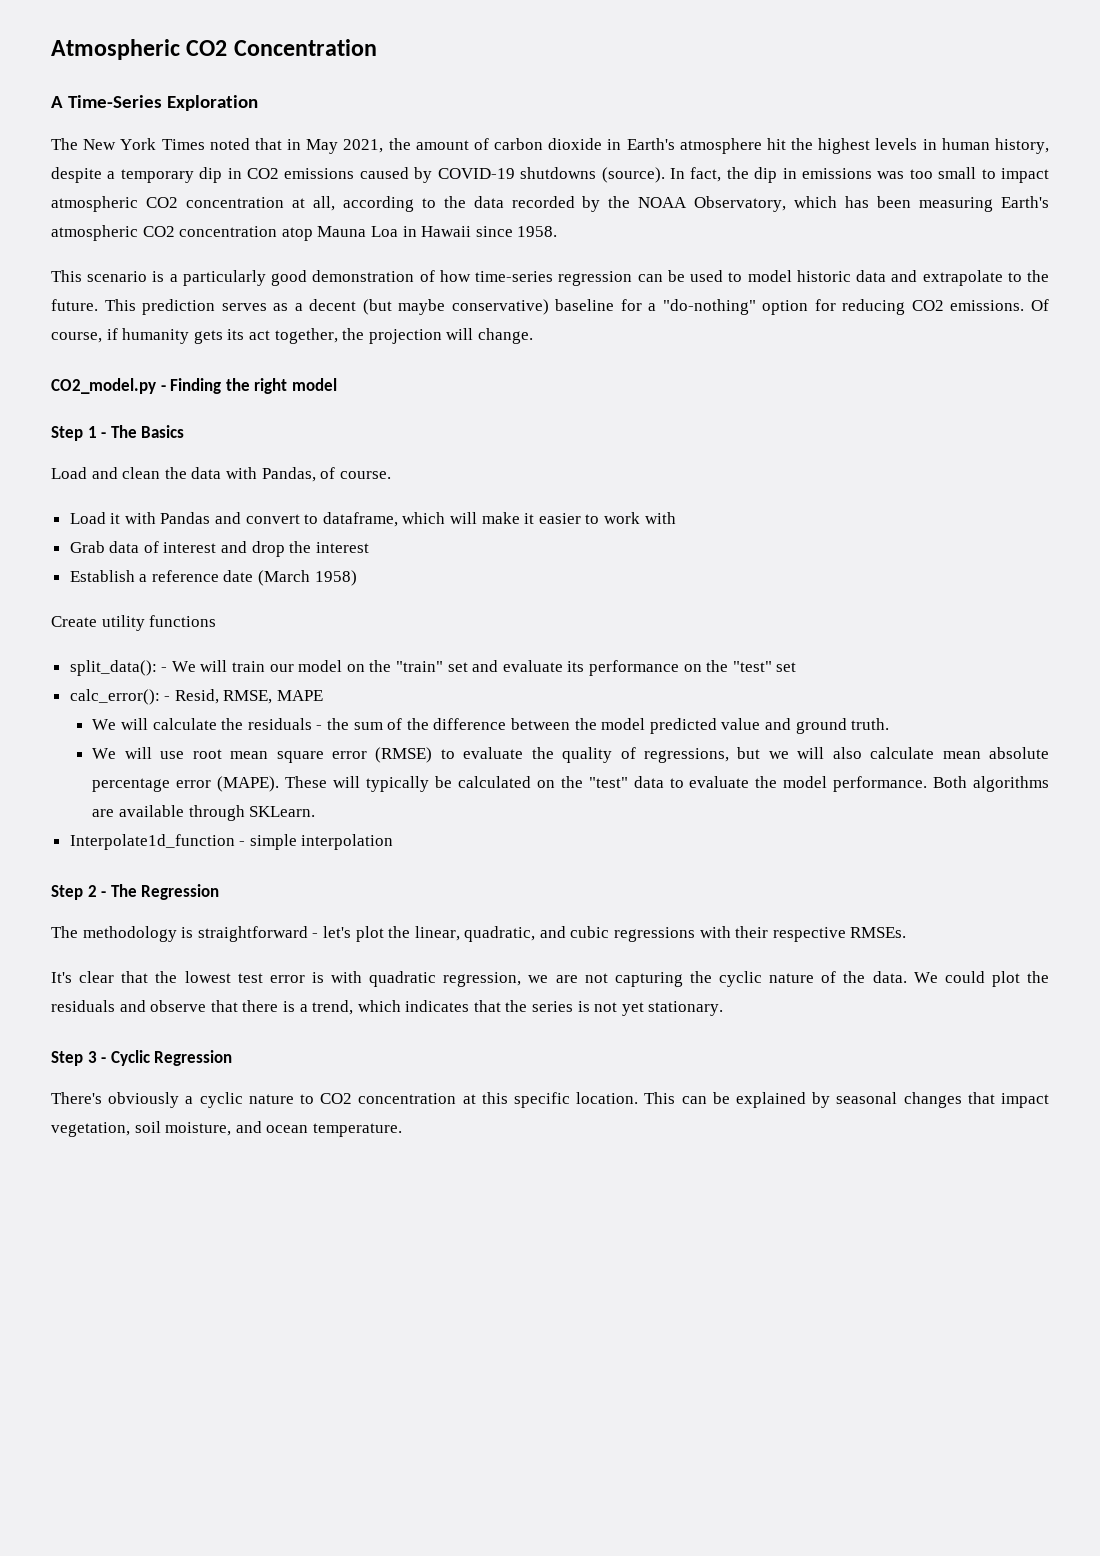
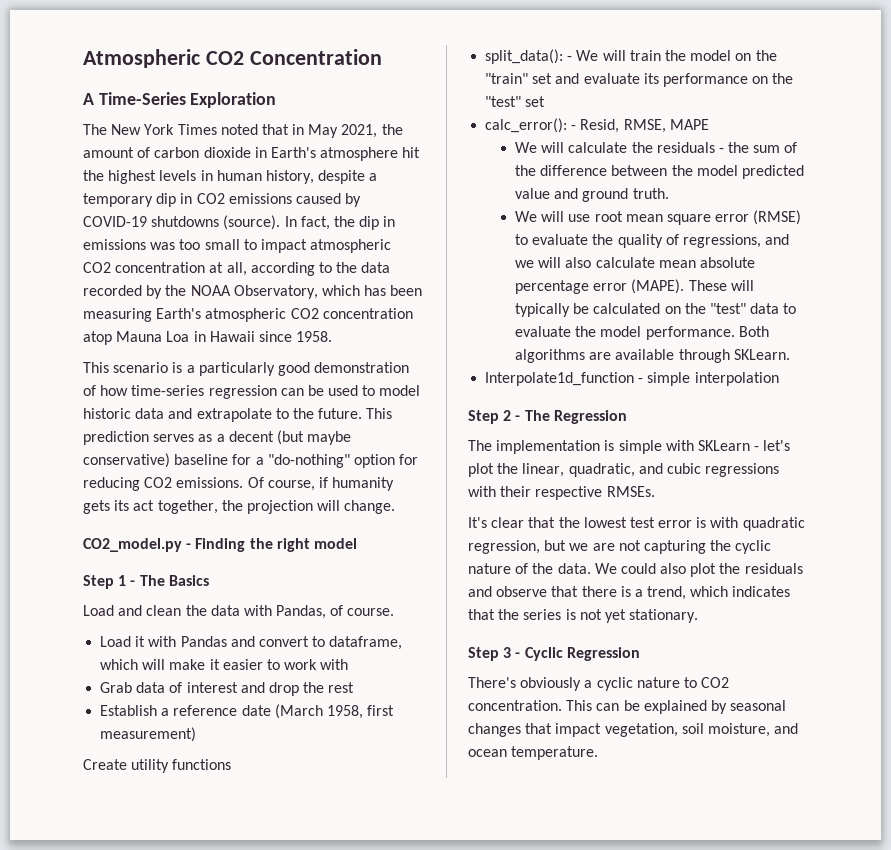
- Grab data of interest and drop the interest
+ Grab data of interest and drop the rest
- Establish a reference date (March 1958)
+ Establish a reference date (March 1958, first measurement)
- split_data(): - We will train our model on the "train" set and evaluate its performance on the "test" set
+ split_data(): - We will train the model on the "train" set and evaluate its performance on the "test" set
- We will use root mean square error (RMSE) to evaluate the quality of regressions, but we will also calculate mean absolute percentage error (MAPE).
+ We will use root mean square error (RMSE) to evaluate the quality of regressions, and we will also calculate mean absolute percentage error (MAPE).
- The methodology is straightforward - let's plot the linear, quadratic, and cubic regressions with their respective RMSEs.
+ The implementation is simple with SKLearn - let's plot the linear, quadratic, and cubic regressions with their respective RMSEs.
- It's clear that the lowest test error is with quadratic regression, we are not capturing the cyclic nature of the data.
+ It's clear that the lowest test error is with quadratic regression, but we are not capturing the cyclic nature of the data.
- We could plot the residuals and observe that there is a trend, which indicates that the series is not yet stationary.
+ We could also plot the residuals and observe that there is a trend, which indicates that the series is not yet stationary.
- There's obviously a cyclic nature to CO2 concentration at this specific location.
+ There's obviously a cyclic nature to CO2 concentration.

